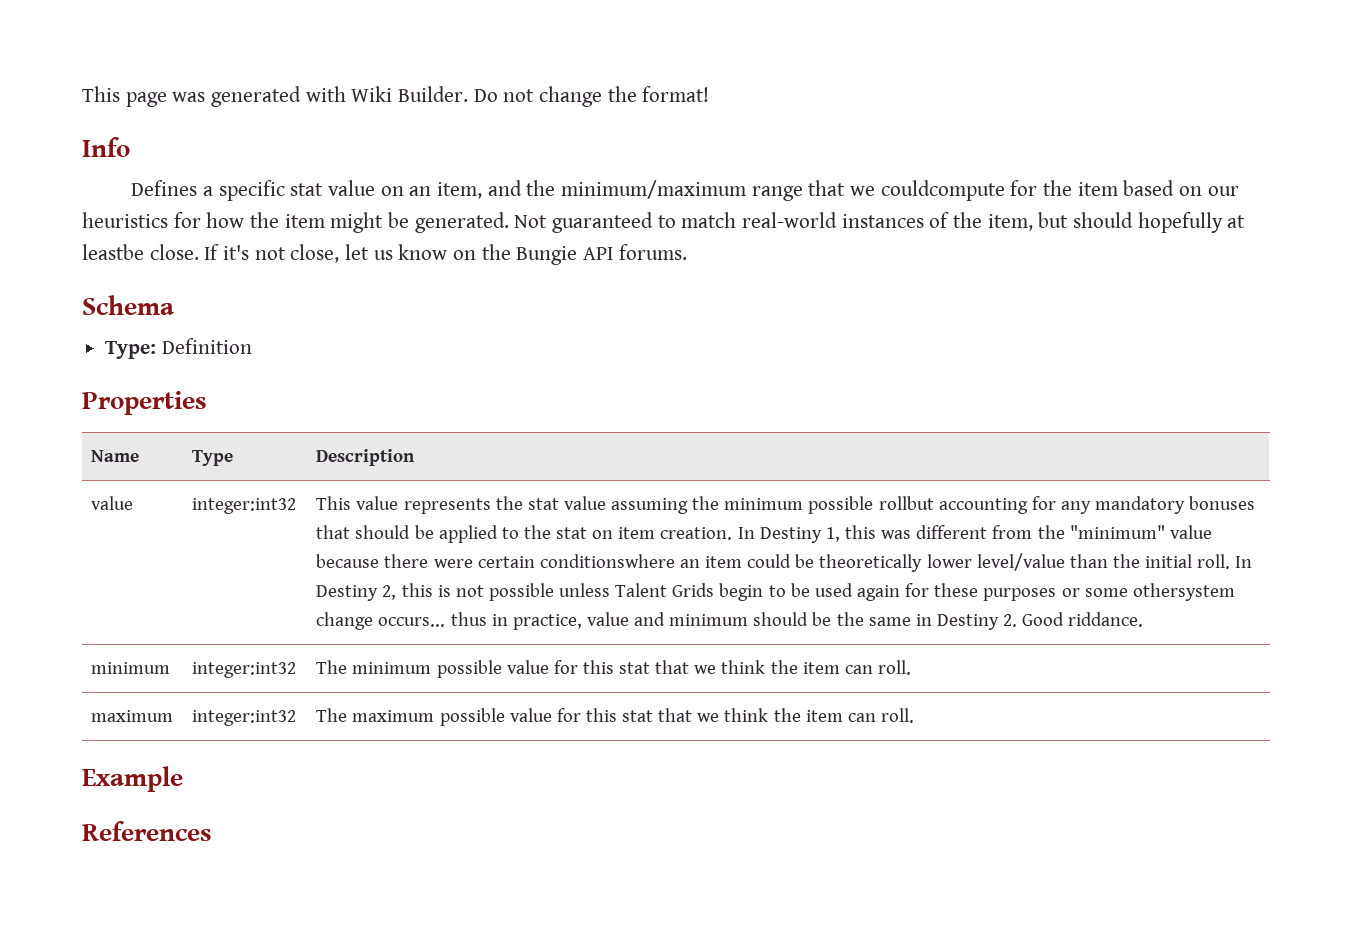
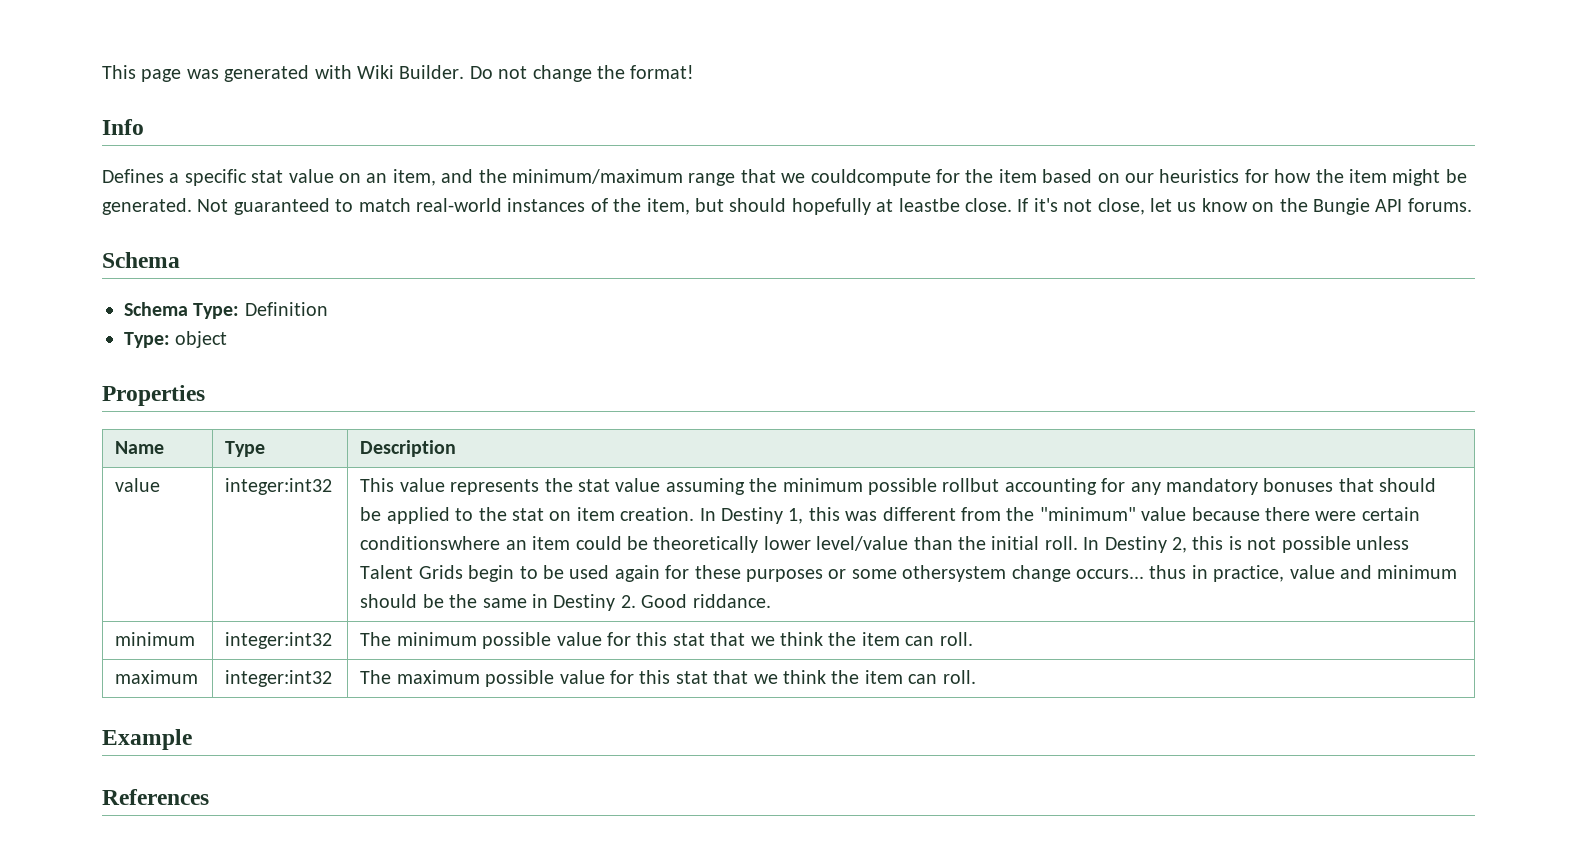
- Type: Definition
+ Schema Type: Definition
+ Type: object

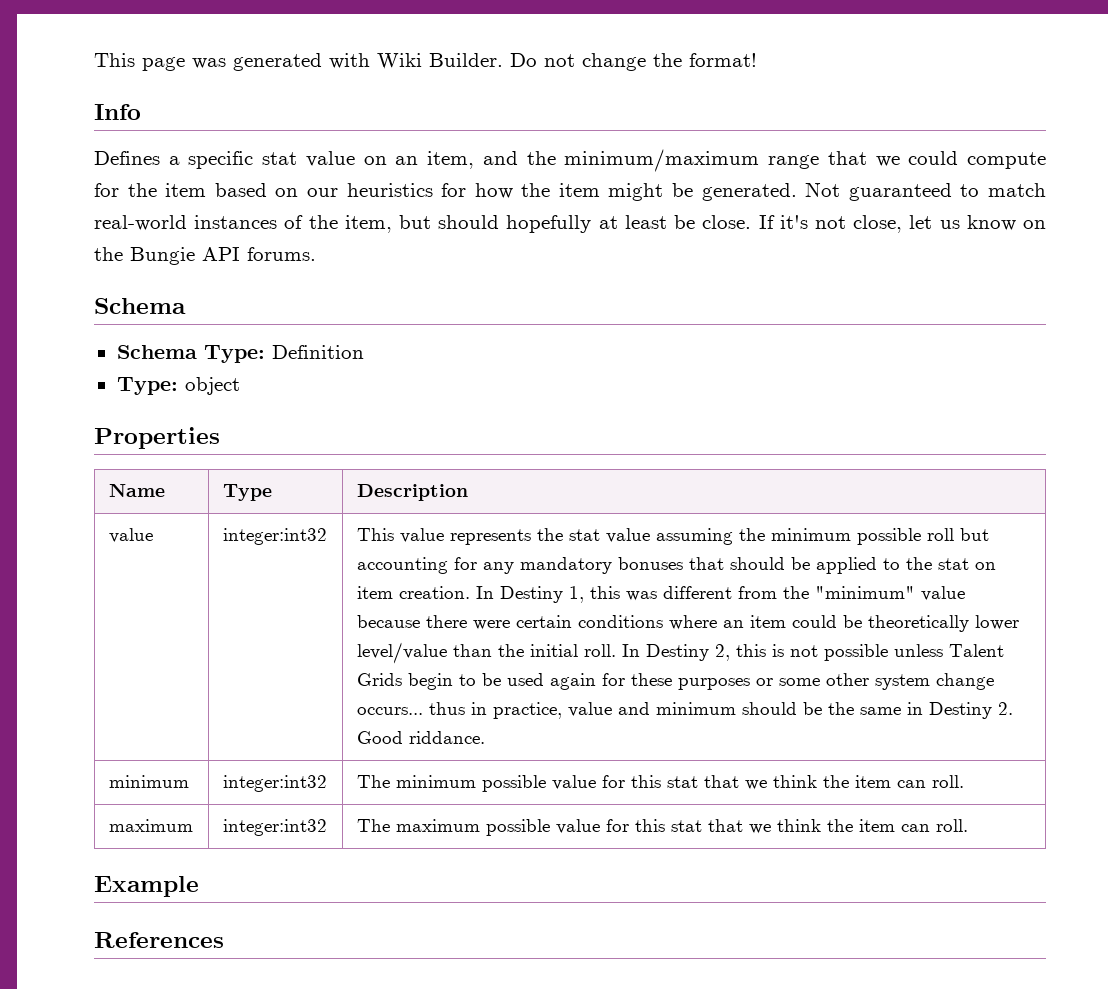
- Defines a specific stat value on an item, and the minimum/maximum range that we couldcompute for the item based on our heuristics for how the item might be generated.
+ Defines a specific stat value on an item, and the minimum/maximum range that we could compute for the item based on our heuristics for how the item might be generated.
- Not guaranteed to match real-world instances of the item, but should hopefully at leastbe close.
+ Not guaranteed to match real-world instances of the item, but should hopefully at least be close.
- This value represents the stat value assuming the minimum possible rollbut accounting for any mandatory bonuses that should be applied to the stat on item creation.
+ This value represents the stat value assuming the minimum possible roll but accounting for any mandatory bonuses that should be applied to the stat on item creation.
- In Destiny 1, this was different from the "minimum" value because there were certain conditionswhere an item could be theoretically lower level/value than the initial roll.
+ In Destiny 1, this was different from the "minimum" value because there were certain conditions where an item could be theoretically lower level/value than the initial roll.
- In Destiny 2, this is not possible unless Talent Grids begin to be used again for these purposes or some othersystem change occurs... thus in practice, value and minimum should be the same in Destiny 2. Good riddance.
+ In Destiny 2, this is not possible unless Talent Grids begin to be used again for these purposes or some other system change occurs... thus in practice, value and minimum should be the same in Destiny 2. Good riddance.

